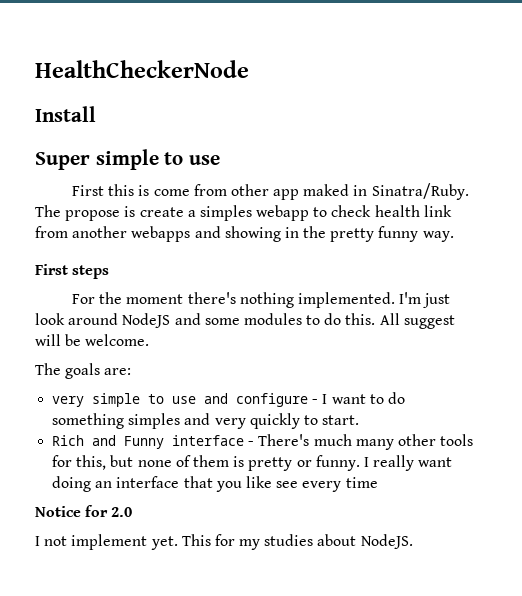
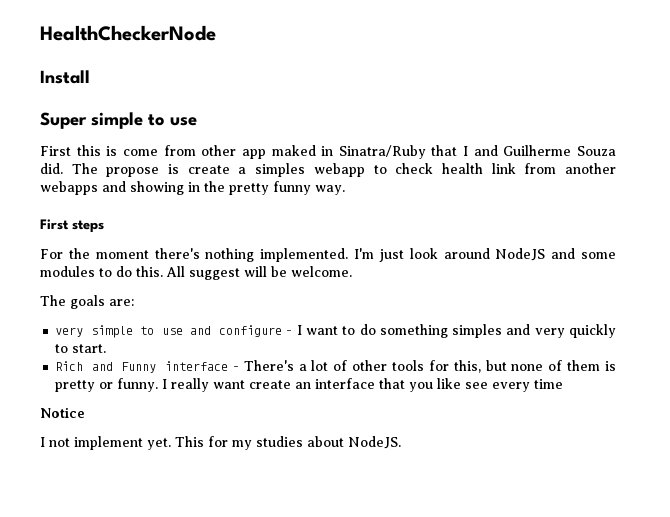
- First this is come from other app maked in Sinatra/Ruby.
+ First this is come from other app maked in Sinatra/Ruby that I and Guilherme Souza did.
- Rich and Funny interface - There's much many other tools for this, but none of them is pretty or funny.
+ Rich and Funny interface - There's a lot of other tools for this, but none of them is pretty or funny.
- I really want doing an interface that you like see every time
+ I really want create an interface that you like see every time
- Notice for 2.0
+ Notice

